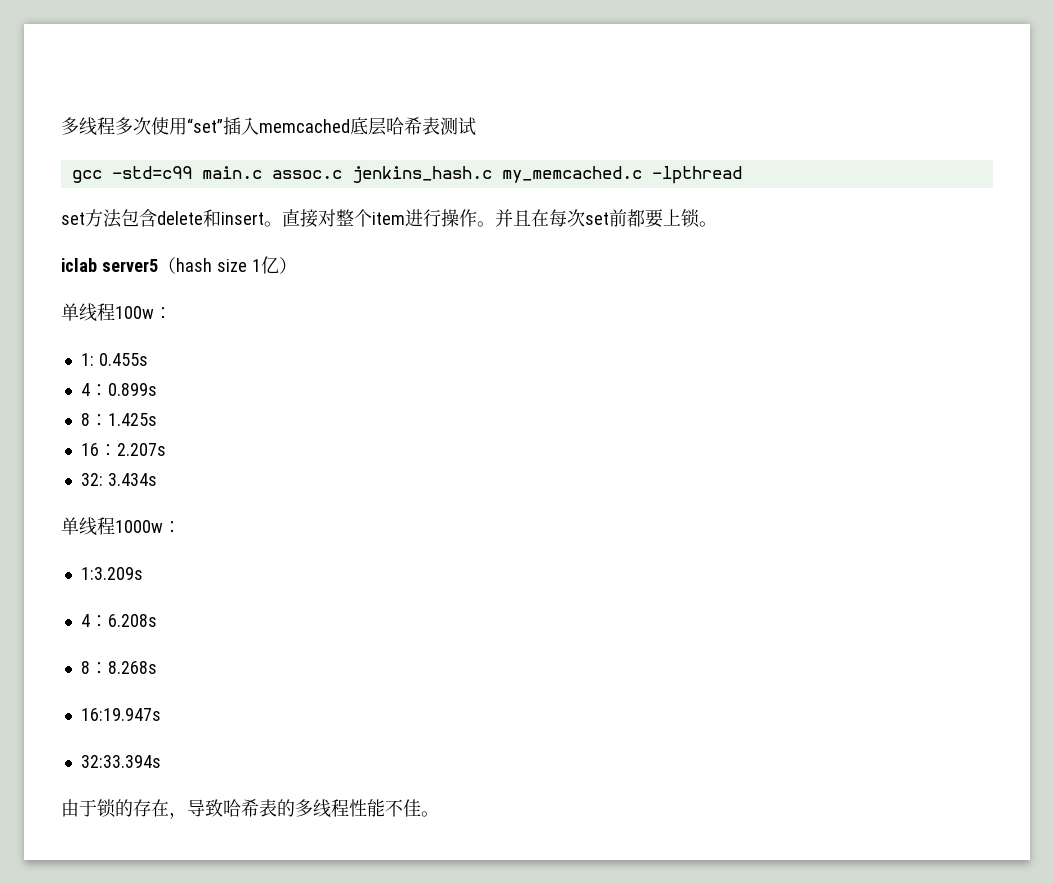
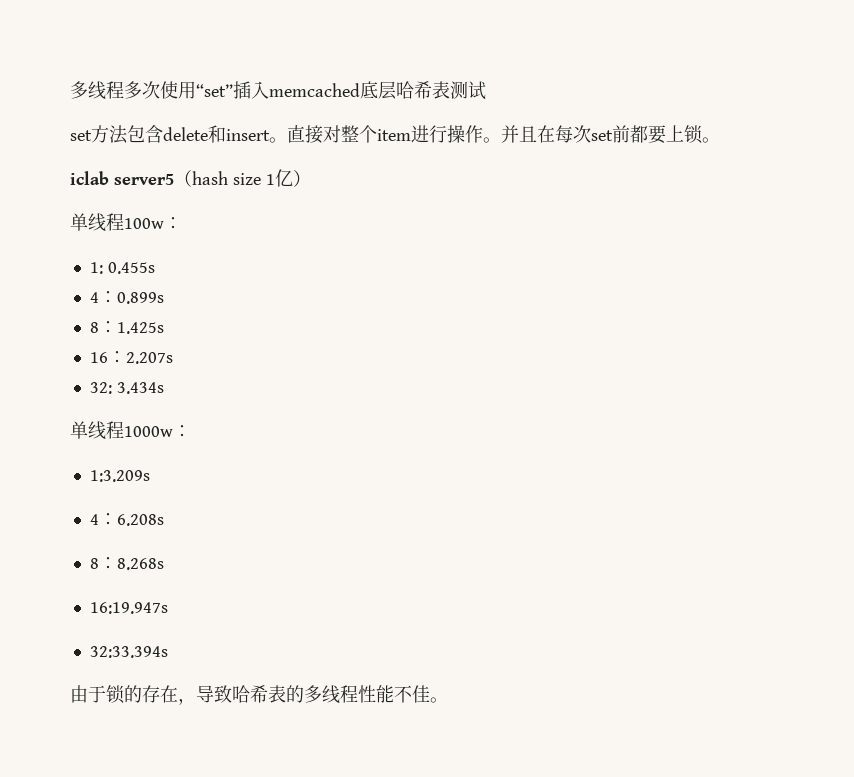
- gcc -std=c99 main.c assoc.c jenkins_hash.c my_memcached.c -lpthread

